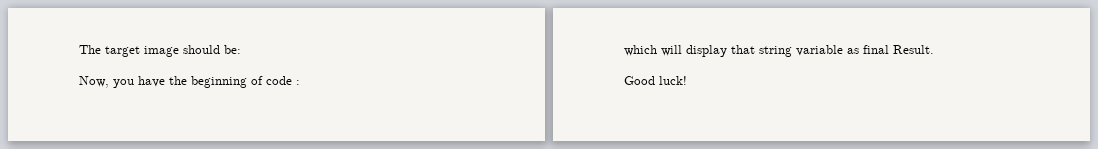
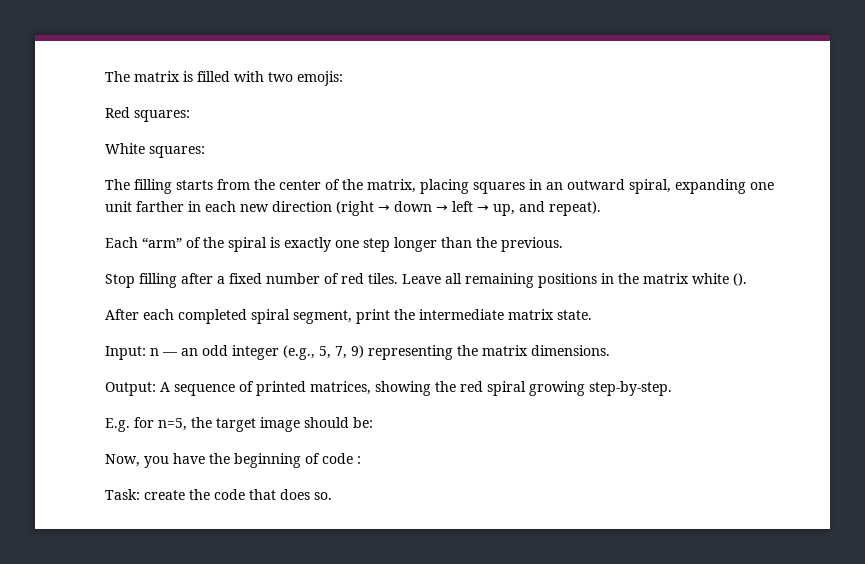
- The target image should be:
+ The matrix is filled with two emojis:
+ Red squares:
+ White squares:
+ The filling starts from the center of the matrix, placing squares in an outward spiral, expanding one unit farther in each new direction (right → down → left → up, and repeat).
+ Each “arm” of the spiral is exactly one step longer than the previous.
+ Stop filling after a fixed number of red tiles. Leave all remaining positions in the matrix white ().
+ After each completed spiral segment, print the intermediate matrix state.
+ Input: n — an odd integer (e.g., 5, 7, 9) representing the matrix dimensions.
+ Output: A sequence of printed matrices, showing the red spiral growing step-by-step.
+ E.g. for n=5, the target image should be:
- which will display that string variable as final Result.
- Good luck!
+ Task: create the code that does so.

